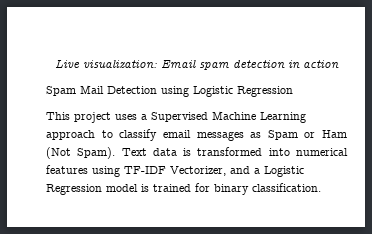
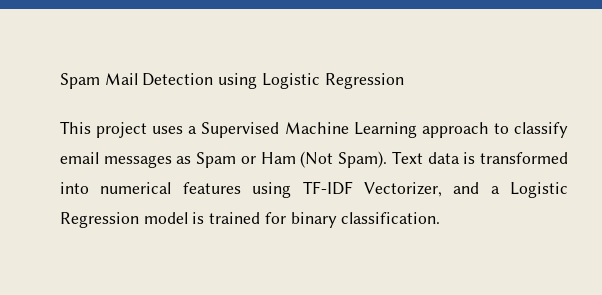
- Live visualization: Email spam detection in action

